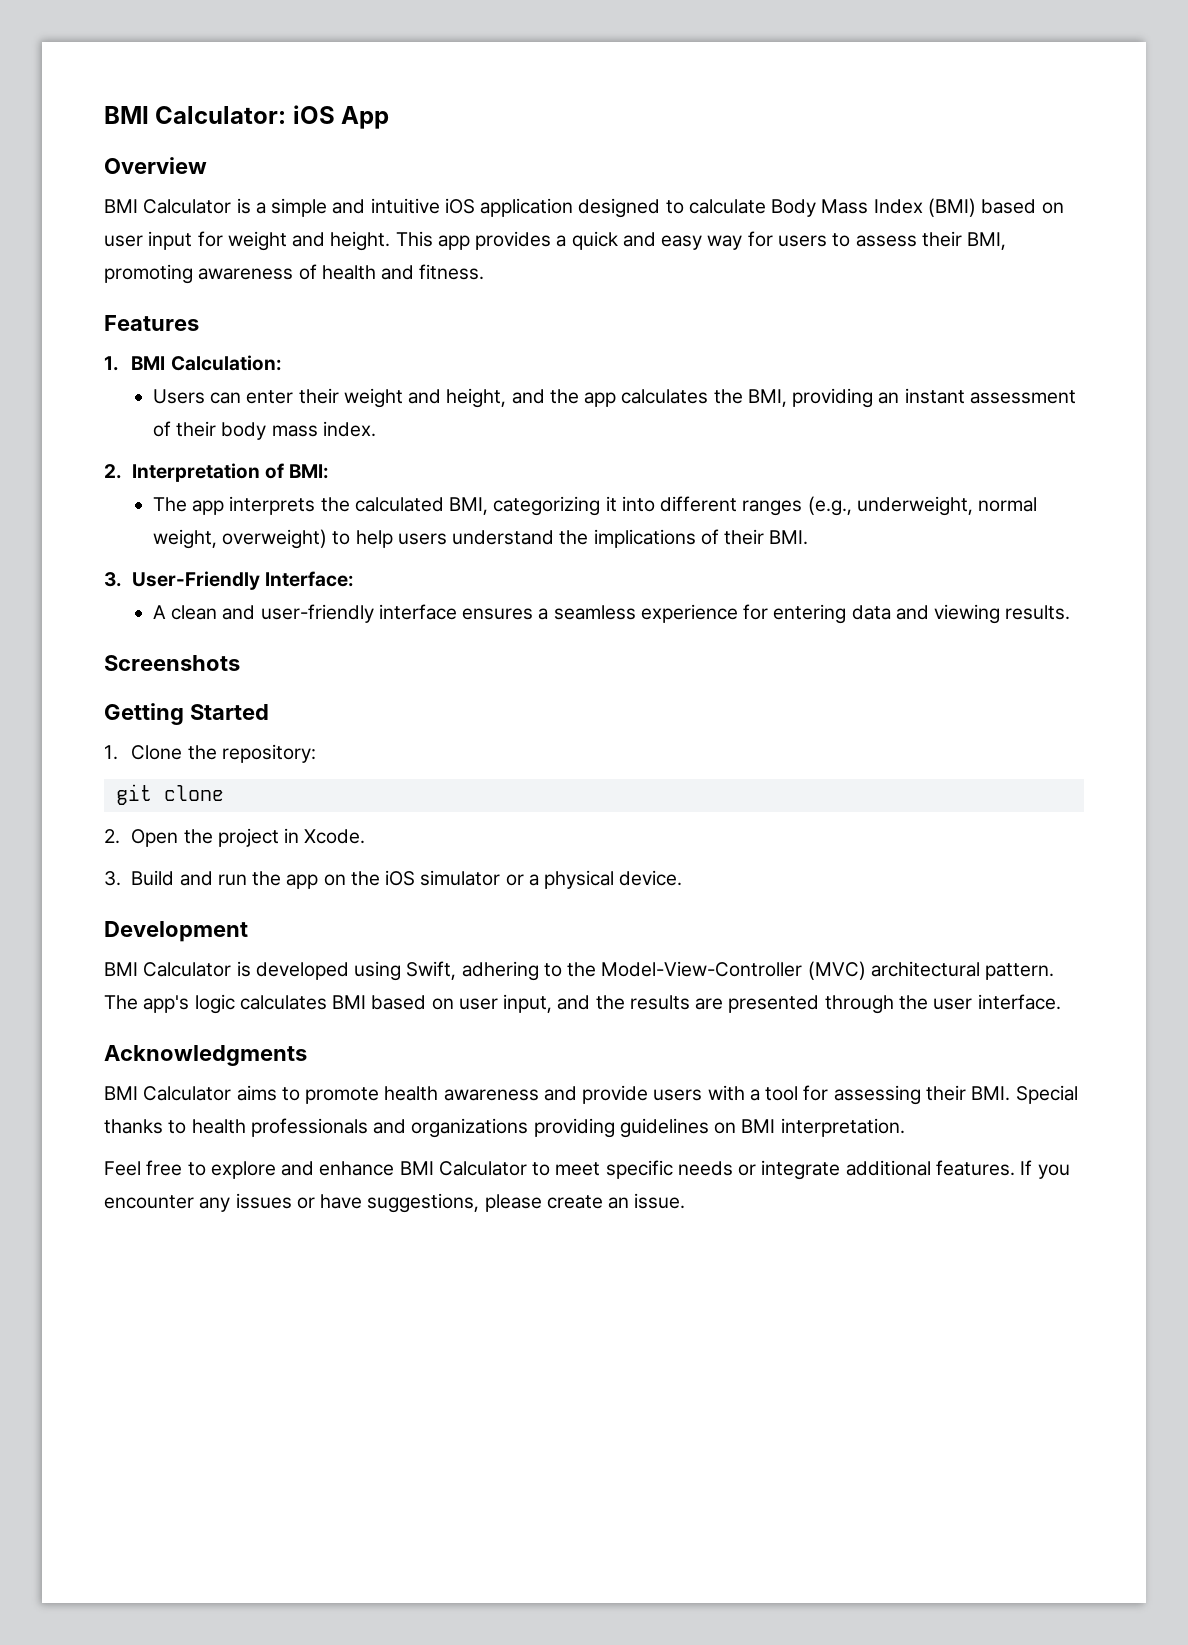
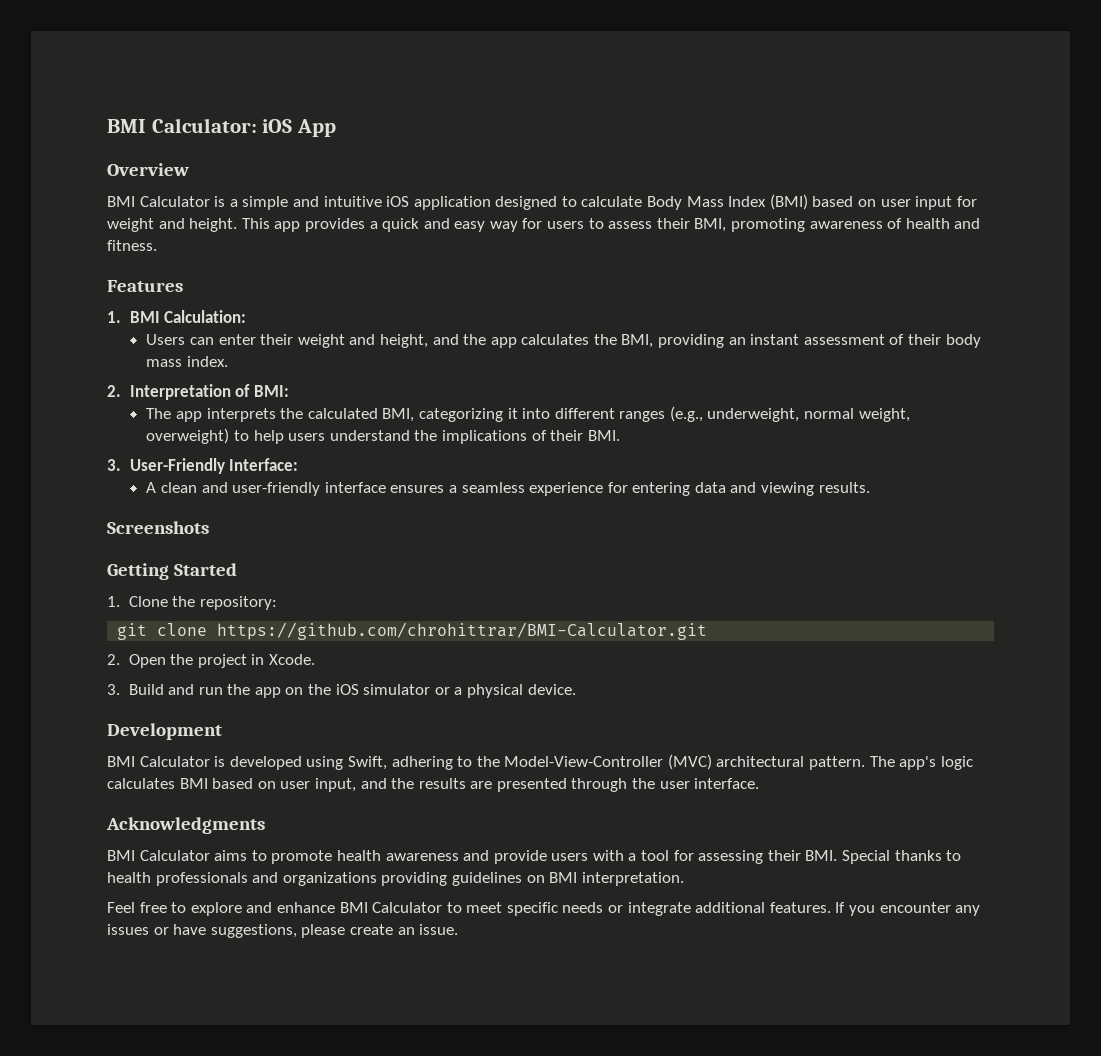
- git clone
+ git clone https://github.com/chrohittrar/BMI-Calculator.git

